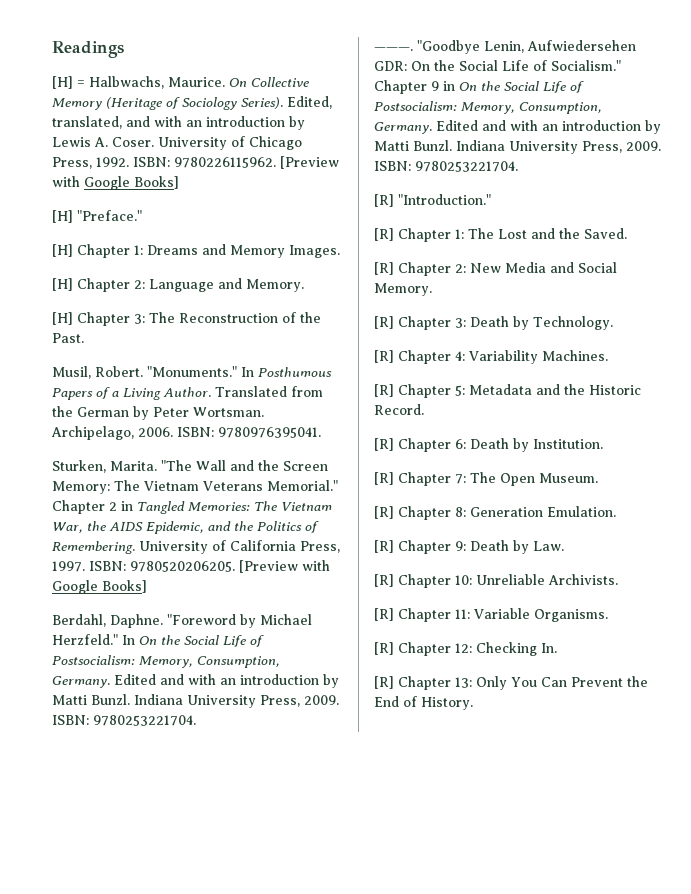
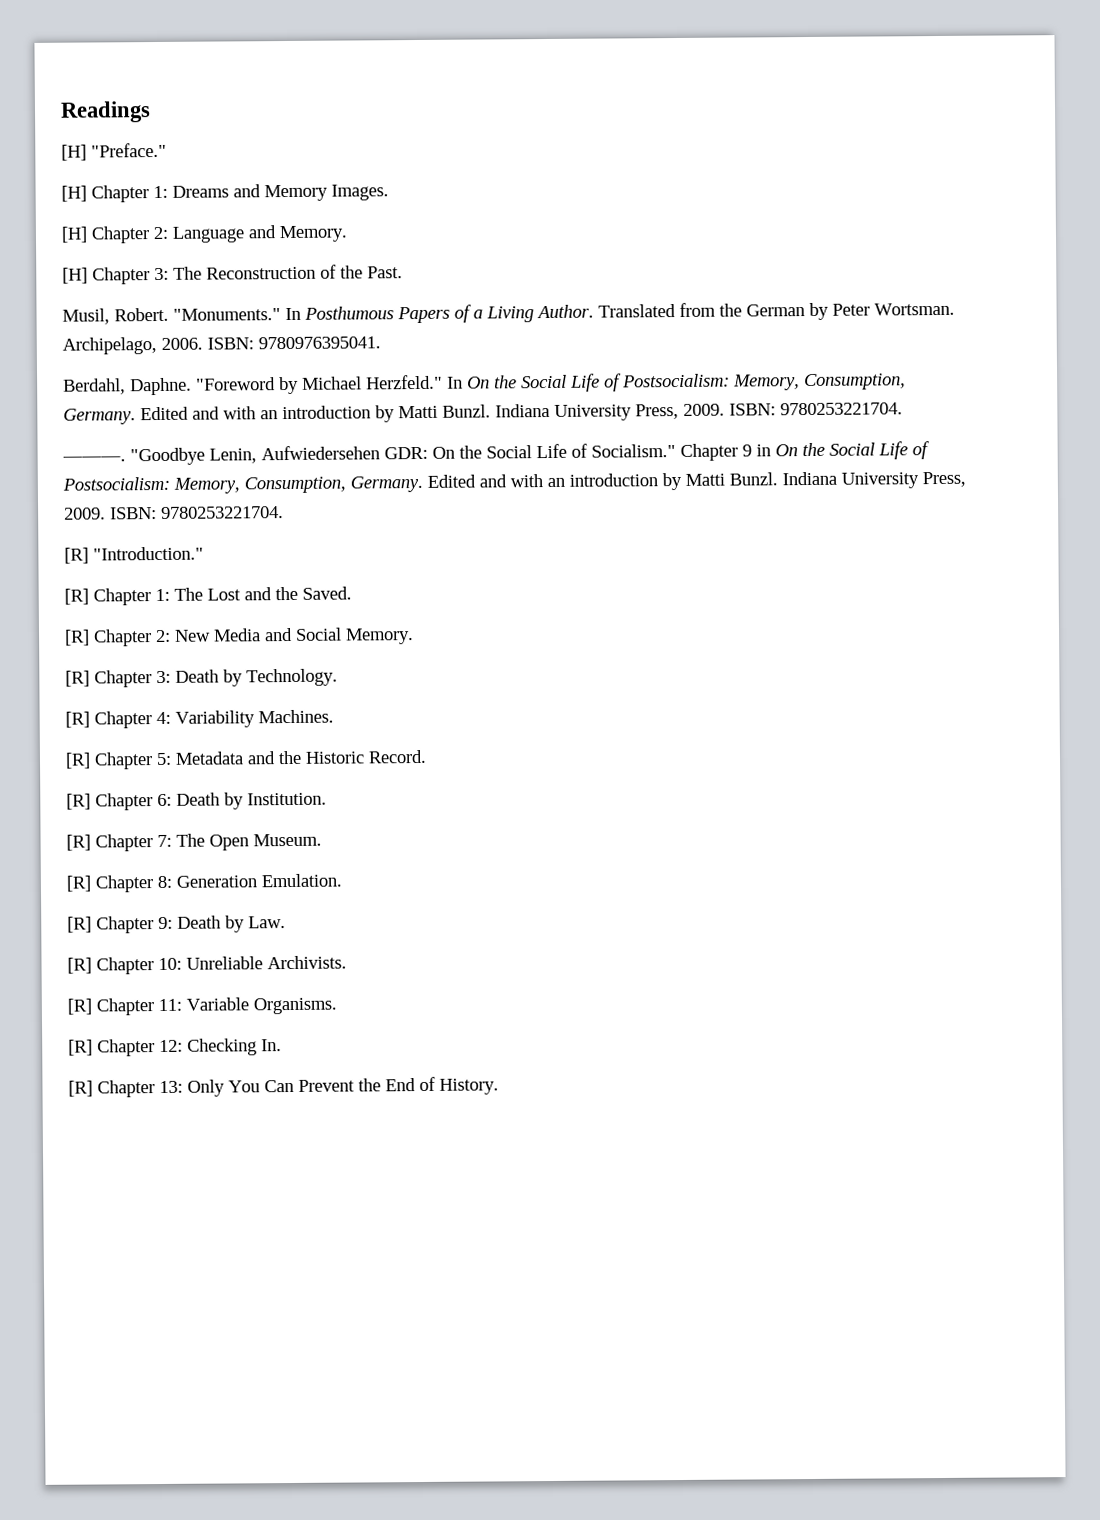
- [H] = Halbwachs, Maurice. On Collective Memory (Heritage of Sociology Series). Edited, translated, and with an introduction by Lewis A. Coser. University of Chicago Press, 1992. ISBN: 9780226115962. [Preview with Google Books]
- Sturken, Marita. "The Wall and the Screen Memory: The Vietnam Veterans Memorial." Chapter 2 in Tangled Memories: The Vietnam War, the AIDS Epidemic, and the Politics of Remembering. University of California Press, 1997. ISBN: 9780520206205. [Preview with Google Books]

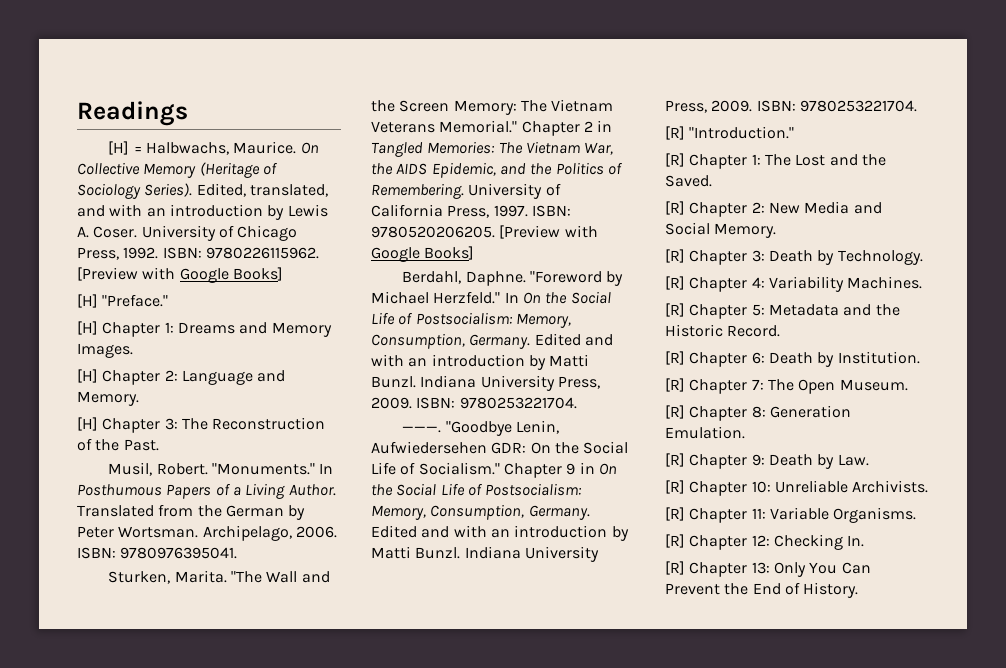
+ [H] = Halbwachs, Maurice. On Collective Memory (Heritage of Sociology Series). Edited, translated, and with an introduction by Lewis A. Coser. University of Chicago Press, 1992. ISBN: 9780226115962. [Preview with Google Books]
+ Sturken, Marita. "The Wall and the Screen Memory: The Vietnam Veterans Memorial." Chapter 2 in Tangled Memories: The Vietnam War, the AIDS Epidemic, and the Politics of Remembering. University of California Press, 1997. ISBN: 9780520206205. [Preview with Google Books]

